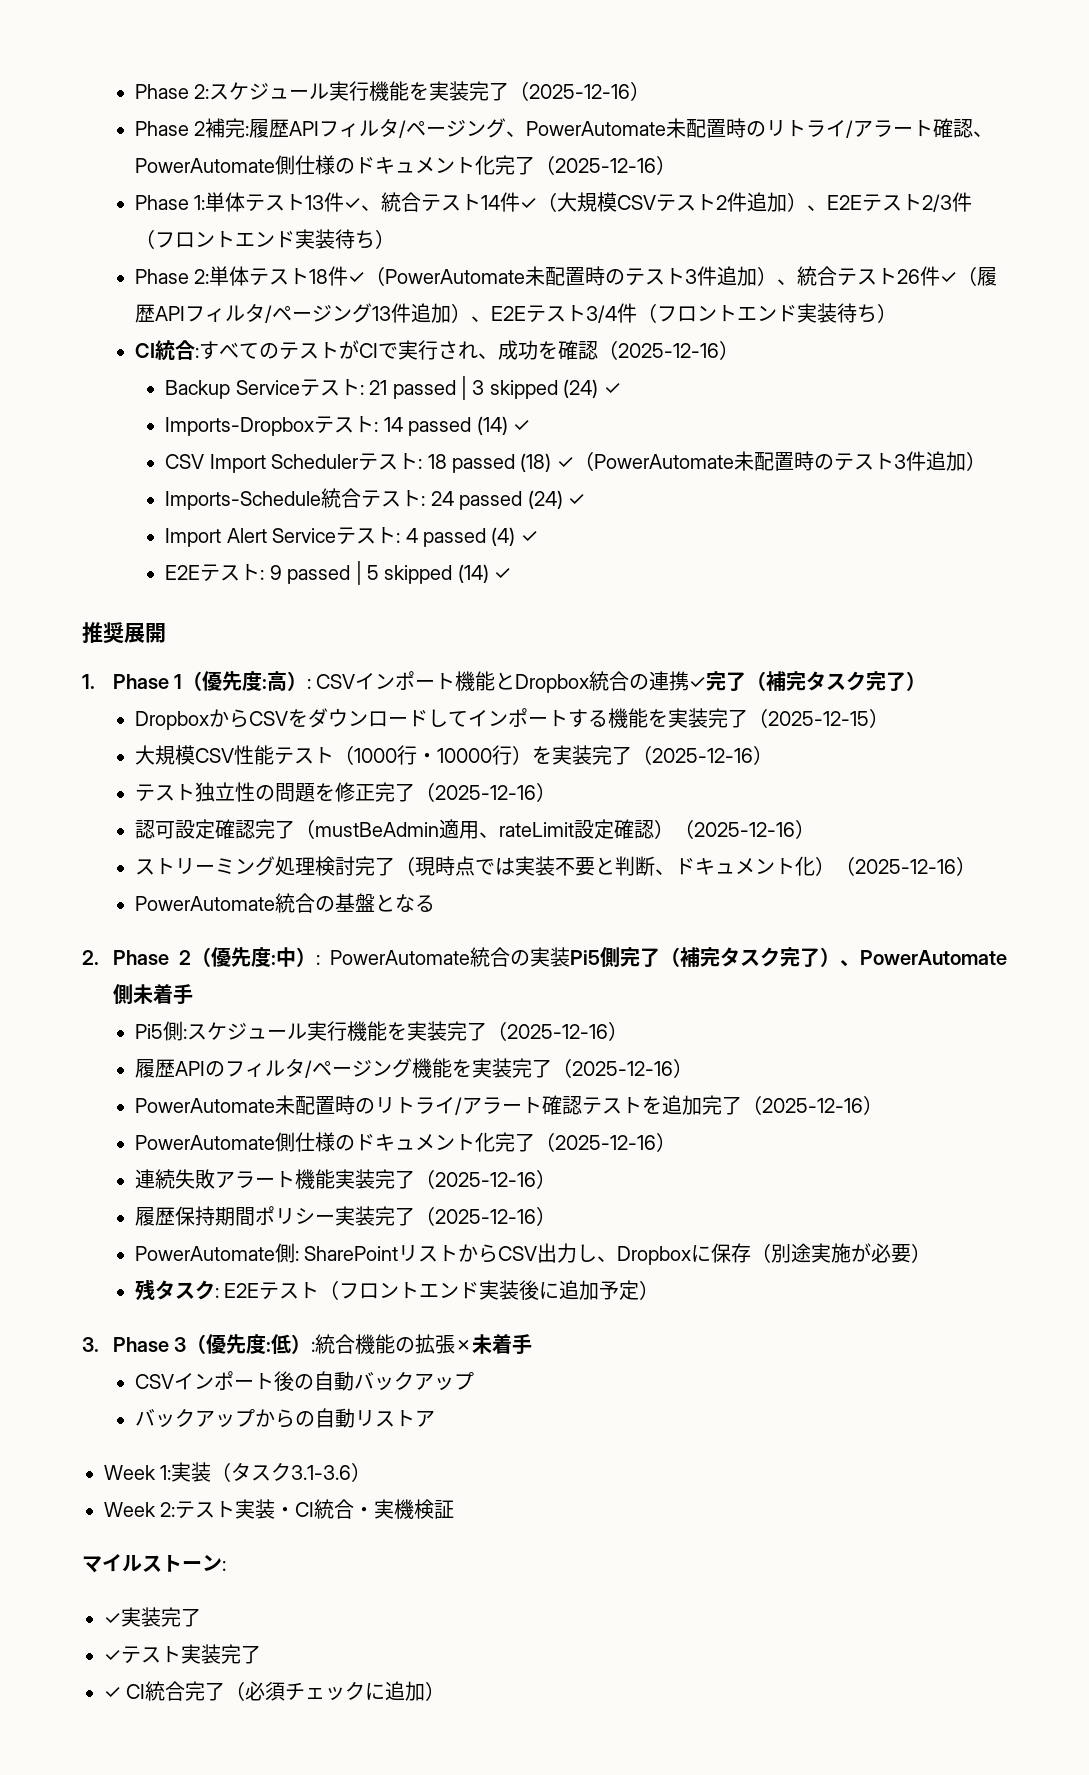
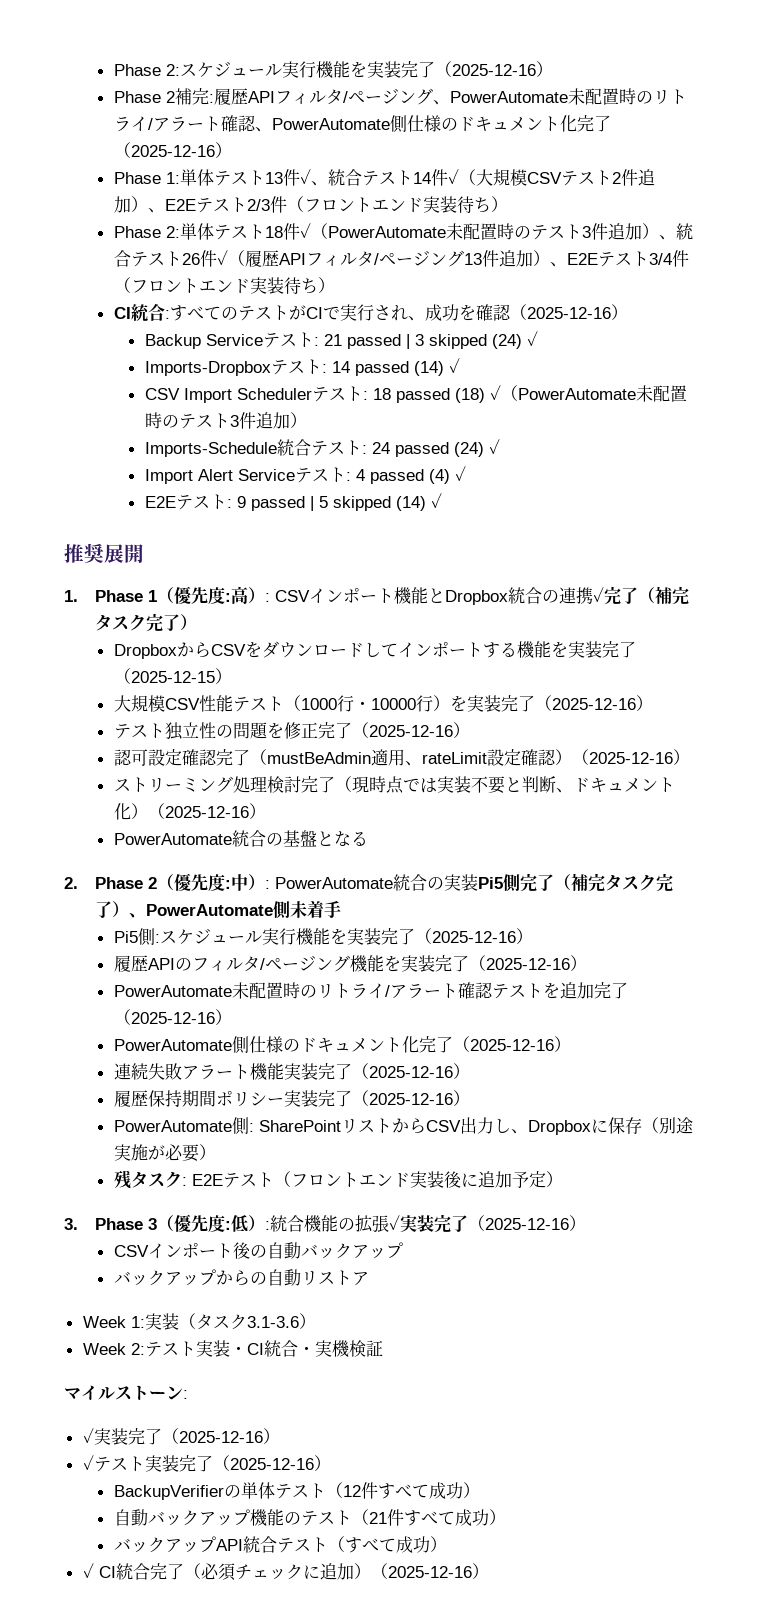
- 3. Phase 3（優先度:低）:統合機能の拡張✗未着手
+ 3. Phase 3（優先度:低）:統合機能の拡張✓実装完了（2025-12-16）
  マイルストーン:
- ✓実装完了
+ ✓実装完了（2025-12-16）
- ✓テスト実装完了
+ ✓テスト実装完了（2025-12-16）
+ BackupVerifierの単体テスト（12件すべて成功）
+ 自動バックアップ機能のテスト（21件すべて成功）
+ バックアップAPI統合テスト（すべて成功）
- ✓ CI統合完了（必須チェックに追加）
+ ✓ CI統合完了（必須チェックに追加）（2025-12-16）

